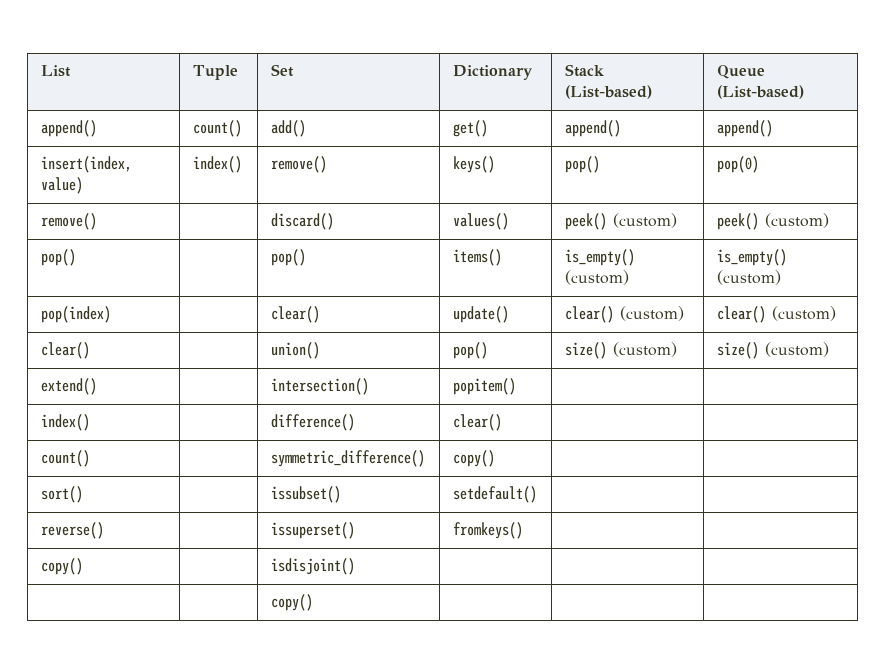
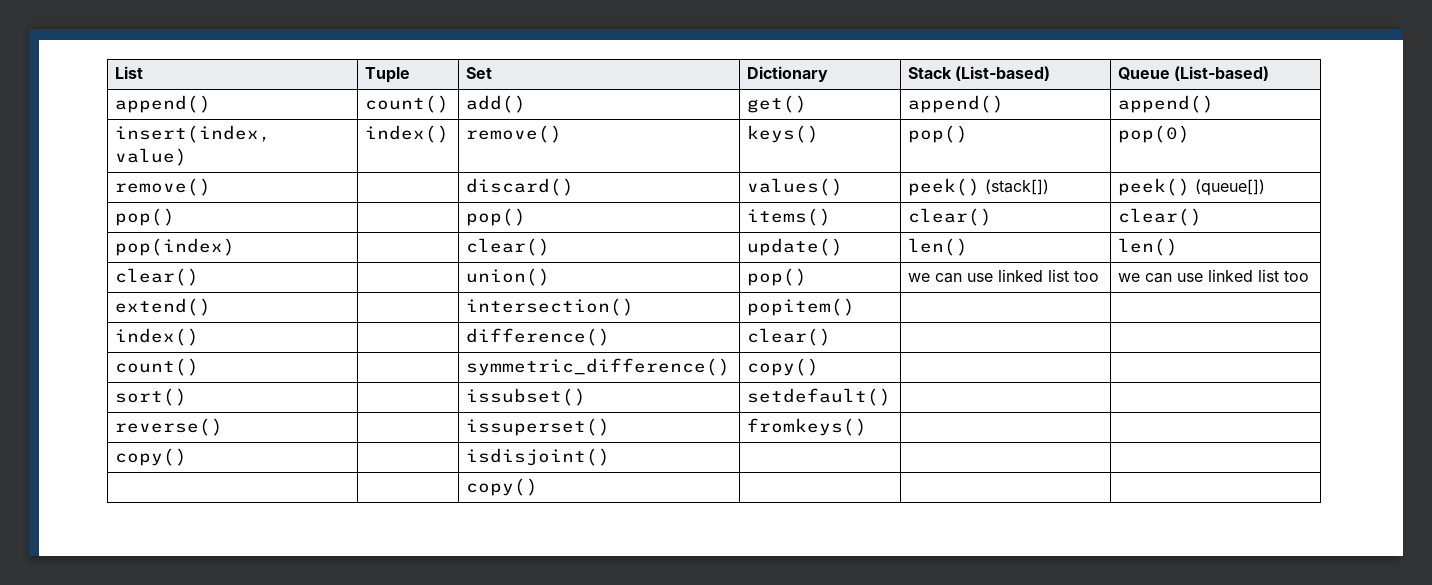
- remove() | | discard() | values() | peek() (custom) | peek() (custom)
+ remove() | | discard() | values() | peek() (stack[]) | peek() (queue[])
- pop() | | pop() | items() | is_empty() (custom) | is_empty() (custom)
+ pop() | | pop() | items() | clear() | clear()
- pop(index) | | clear() | update() | clear() (custom) | clear() (custom)
+ pop(index) | | clear() | update() | len() | len()
- clear() | | union() | pop() | size() (custom) | size() (custom)
+ clear() | | union() | pop() | we can use linked list too | we can use linked list too

